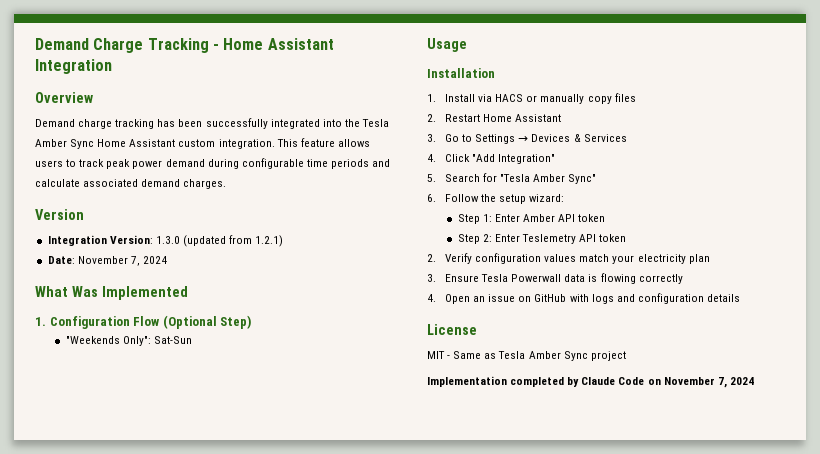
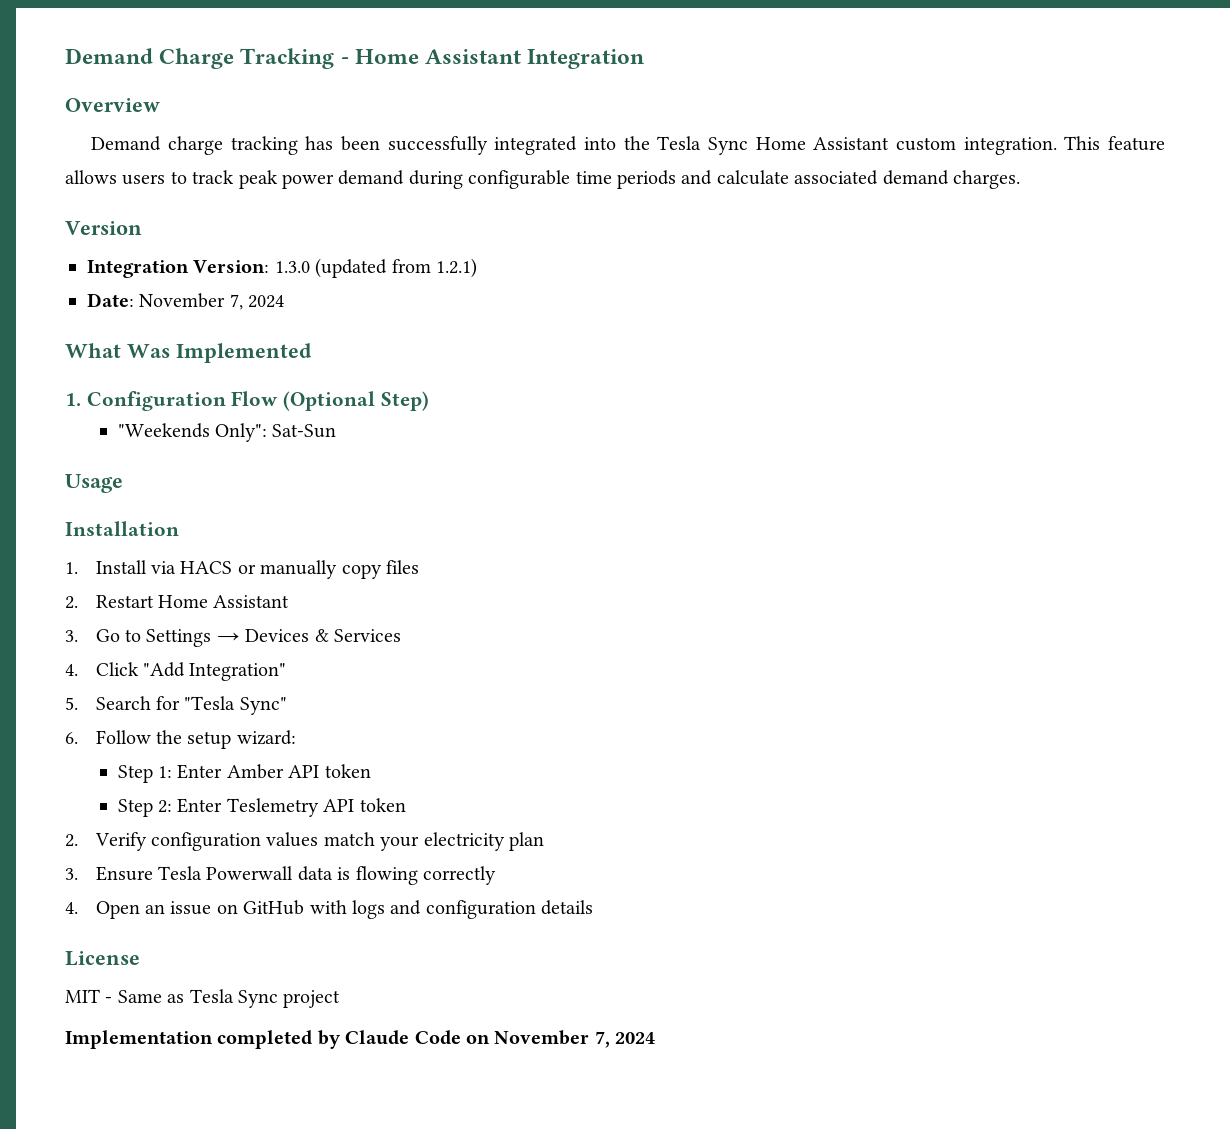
- Demand charge tracking has been successfully integrated into the Tesla Amber Sync Home Assistant custom integration.
+ Demand charge tracking has been successfully integrated into the Tesla Sync Home Assistant custom integration.
- 5. Search for "Tesla Amber Sync"
+ 5. Search for "Tesla Sync"
- MIT - Same as Tesla Amber Sync project
+ MIT - Same as Tesla Sync project

